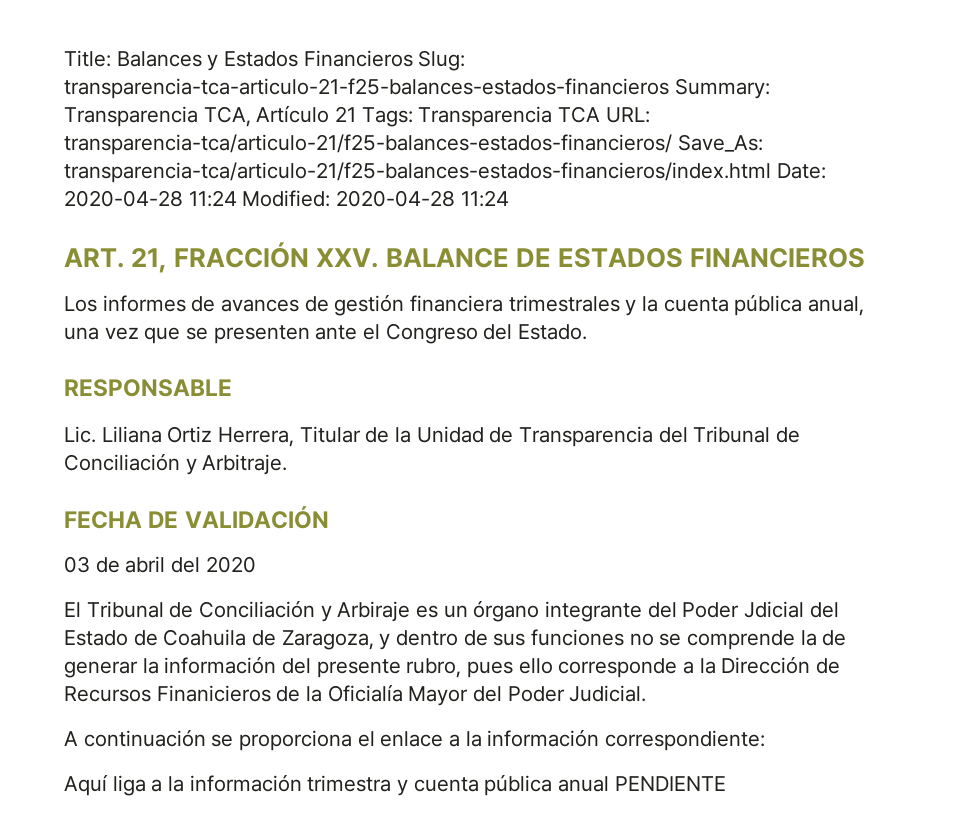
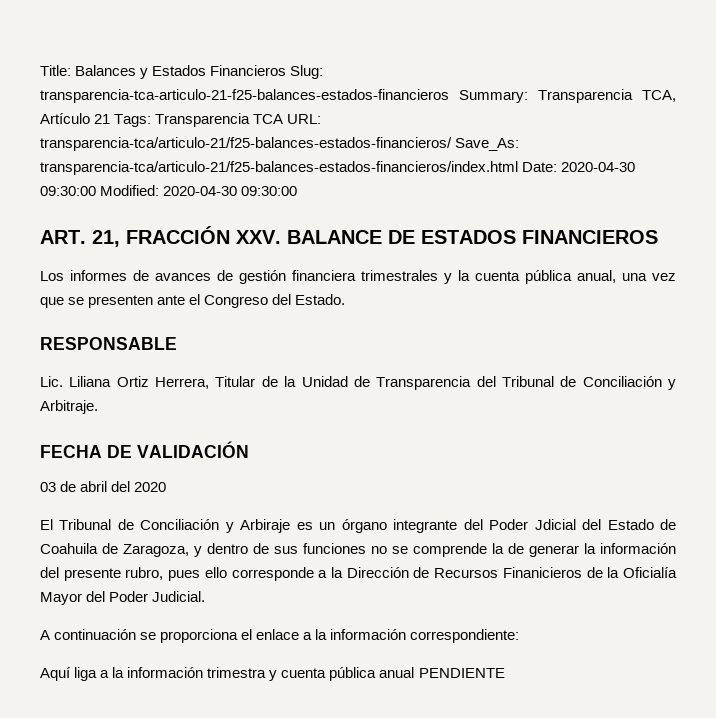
- Title: Balances y Estados Financieros Slug: transparencia-tca-articulo-21-f25-balances-estados-financieros Summary: Transparencia TCA, Artículo 21 Tags: Transparencia TCA URL: transparencia-tca/articulo-21/f25-balances-estados-financieros/ Save_As: transparencia-tca/articulo-21/f25-balances-estados-financieros/index.html Date: 2020-04-28 11:24 Modified: 2020-04-28 11:24
+ Title: Balances y Estados Financieros Slug: transparencia-tca-articulo-21-f25-balances-estados-financieros Summary: Transparencia TCA, Artículo 21 Tags: Transparencia TCA URL: transparencia-tca/articulo-21/f25-balances-estados-financieros/ Save_As: transparencia-tca/articulo-21/f25-balances-estados-financieros/index.html Date: 2020-04-30 09:30:00 Modified: 2020-04-30 09:30:00

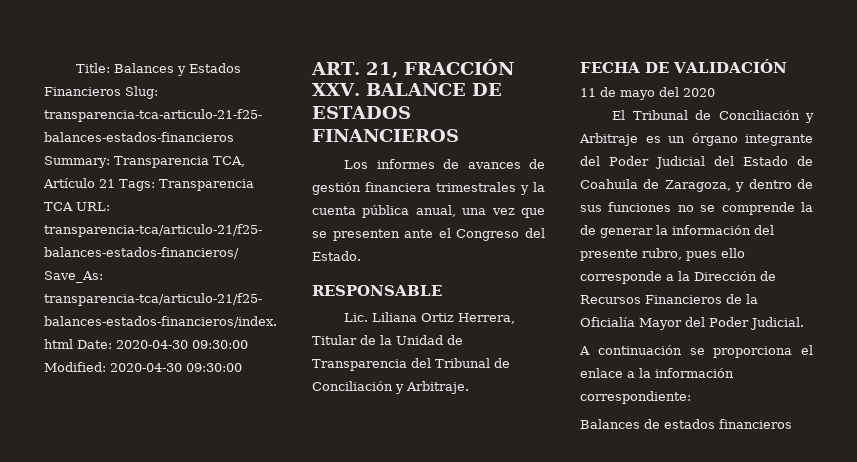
- 03 de abril del 2020
+ 11 de mayo del 2020
- El Tribunal de Conciliación y Arbiraje es un órgano integrante del Poder Jdicial del Estado de Coahuila de Zaragoza, y dentro de sus funciones no se comprende la de generar la información del presente rubro, pues ello corresponde a la Dirección de Recursos Finanicieros de la Oficialía Mayor del Poder Judicial.
+ El Tribunal de Conciliación y Arbitraje es un órgano integrante del Poder Judicial del Estado de Coahuila de Zaragoza, y dentro de sus funciones no se comprende la de generar la información del presente rubro, pues ello corresponde a la Dirección de Recursos Financieros de la Oficialía Mayor del Poder Judicial.
- Aquí liga a la información trimestra y cuenta pública anual PENDIENTE
+ Balances de estados financieros

